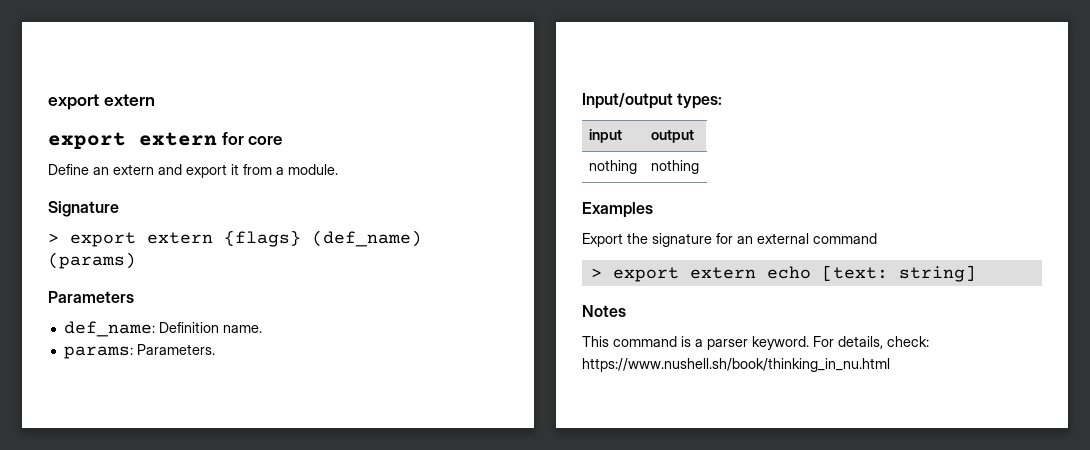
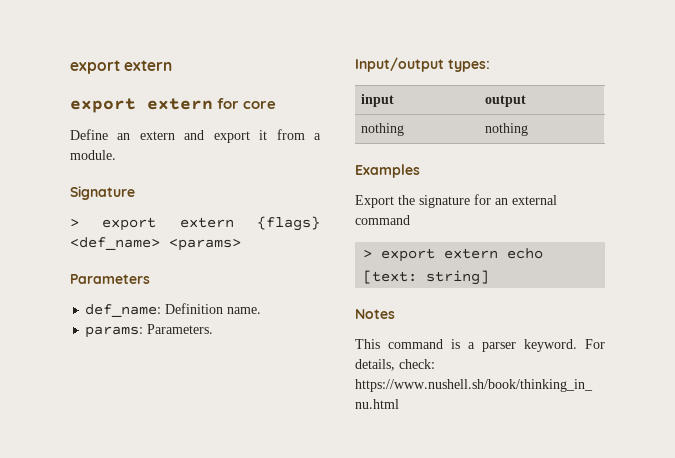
- > export extern {flags} (def_name) (params)
+ > export extern {flags} <def_name> <params>

